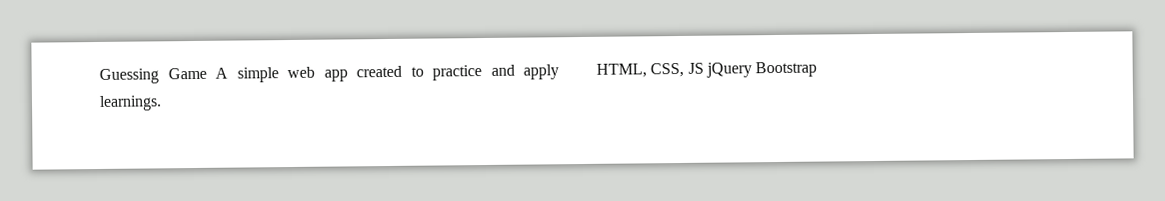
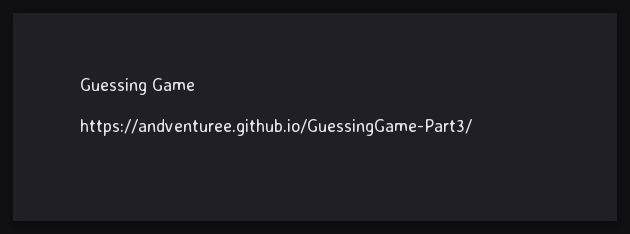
- Guessing Game A simple web app created to practice and apply learnings.
- HTML, CSS, JS jQuery Bootstrap
+ Guessing Game
+ https://andventuree.github.io/GuessingGame-Part3/

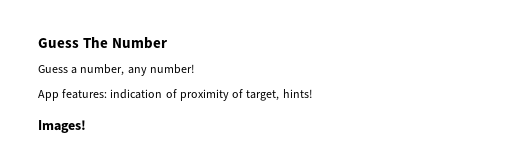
- Guessing Game
- https://andventuree.github.io/GuessingGame-Part3/
+ Guess The Number
+ Guess a number, any number!
+ App features: indication of proximity of target, hints!
+ Images!

